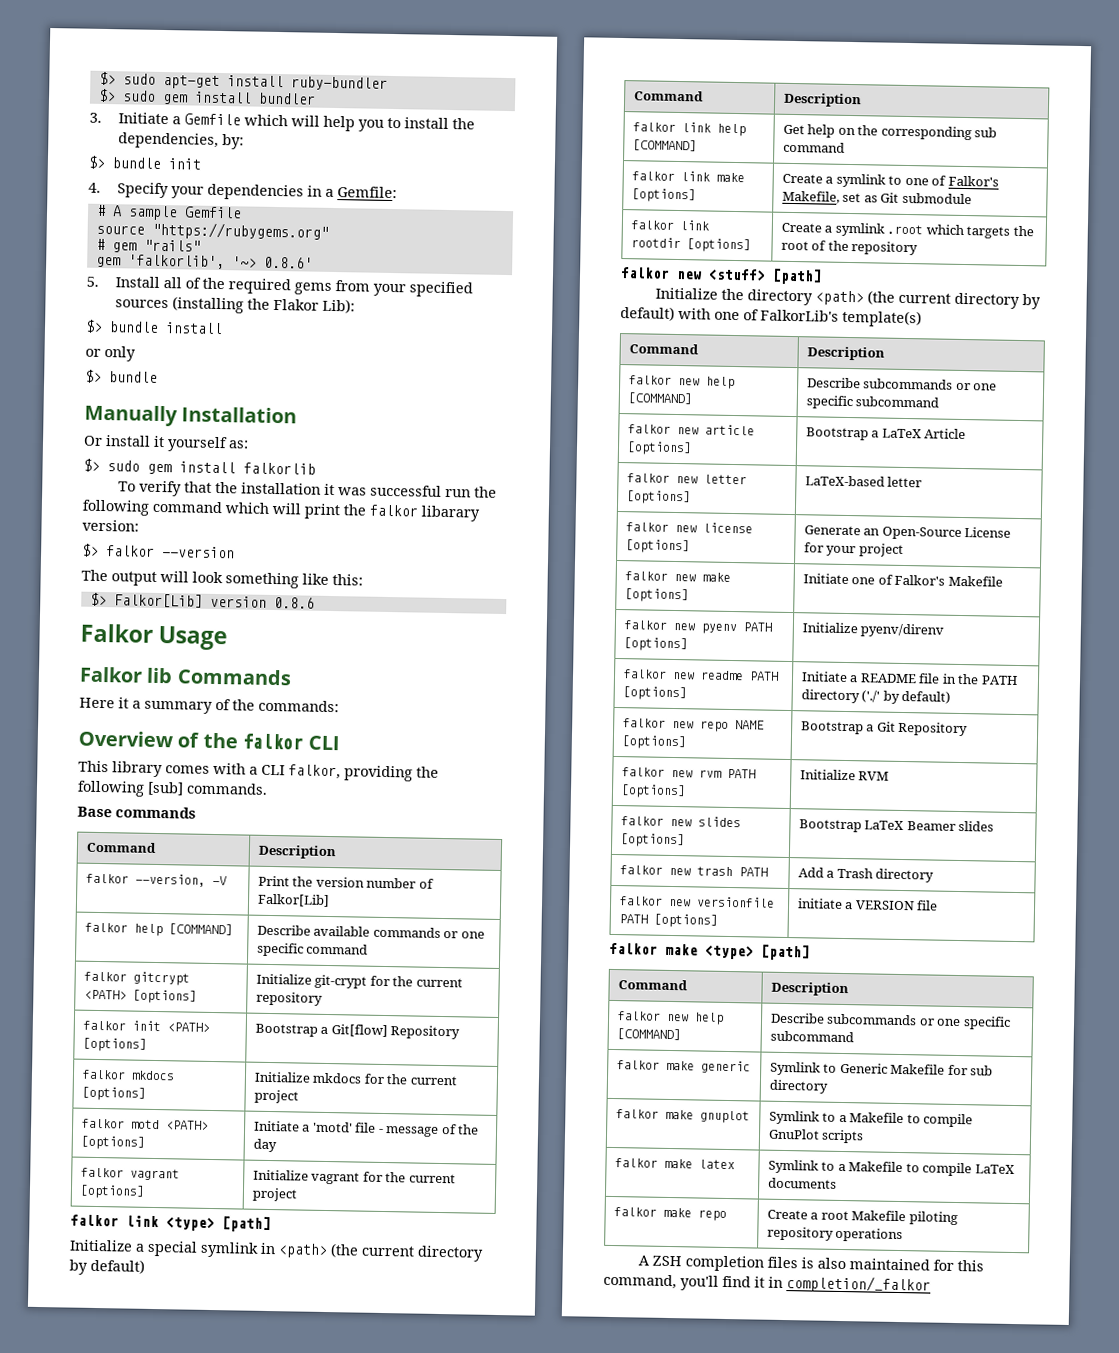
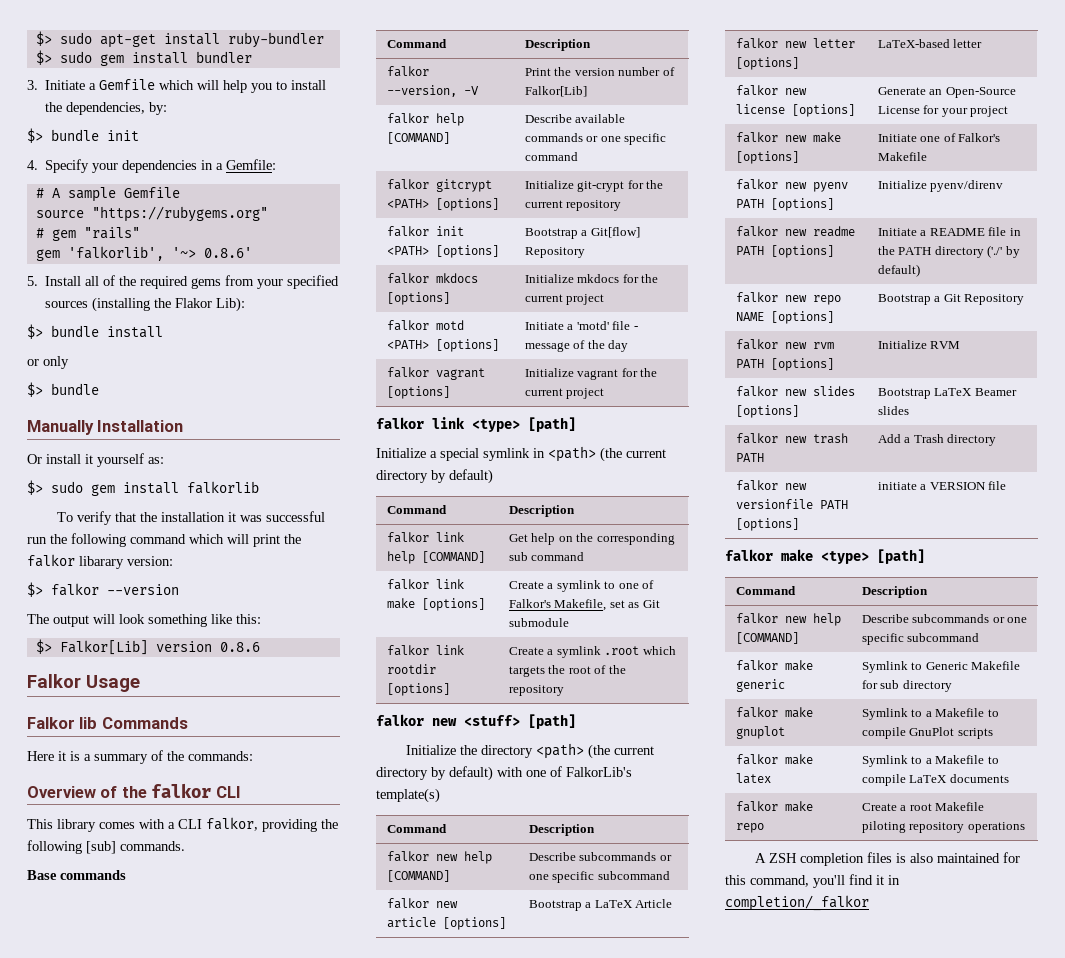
- Here it a summary of the commands:
+ Here it is a summary of the commands:

